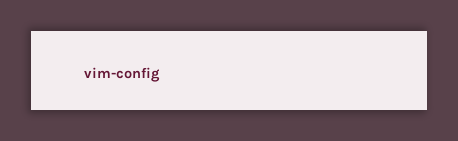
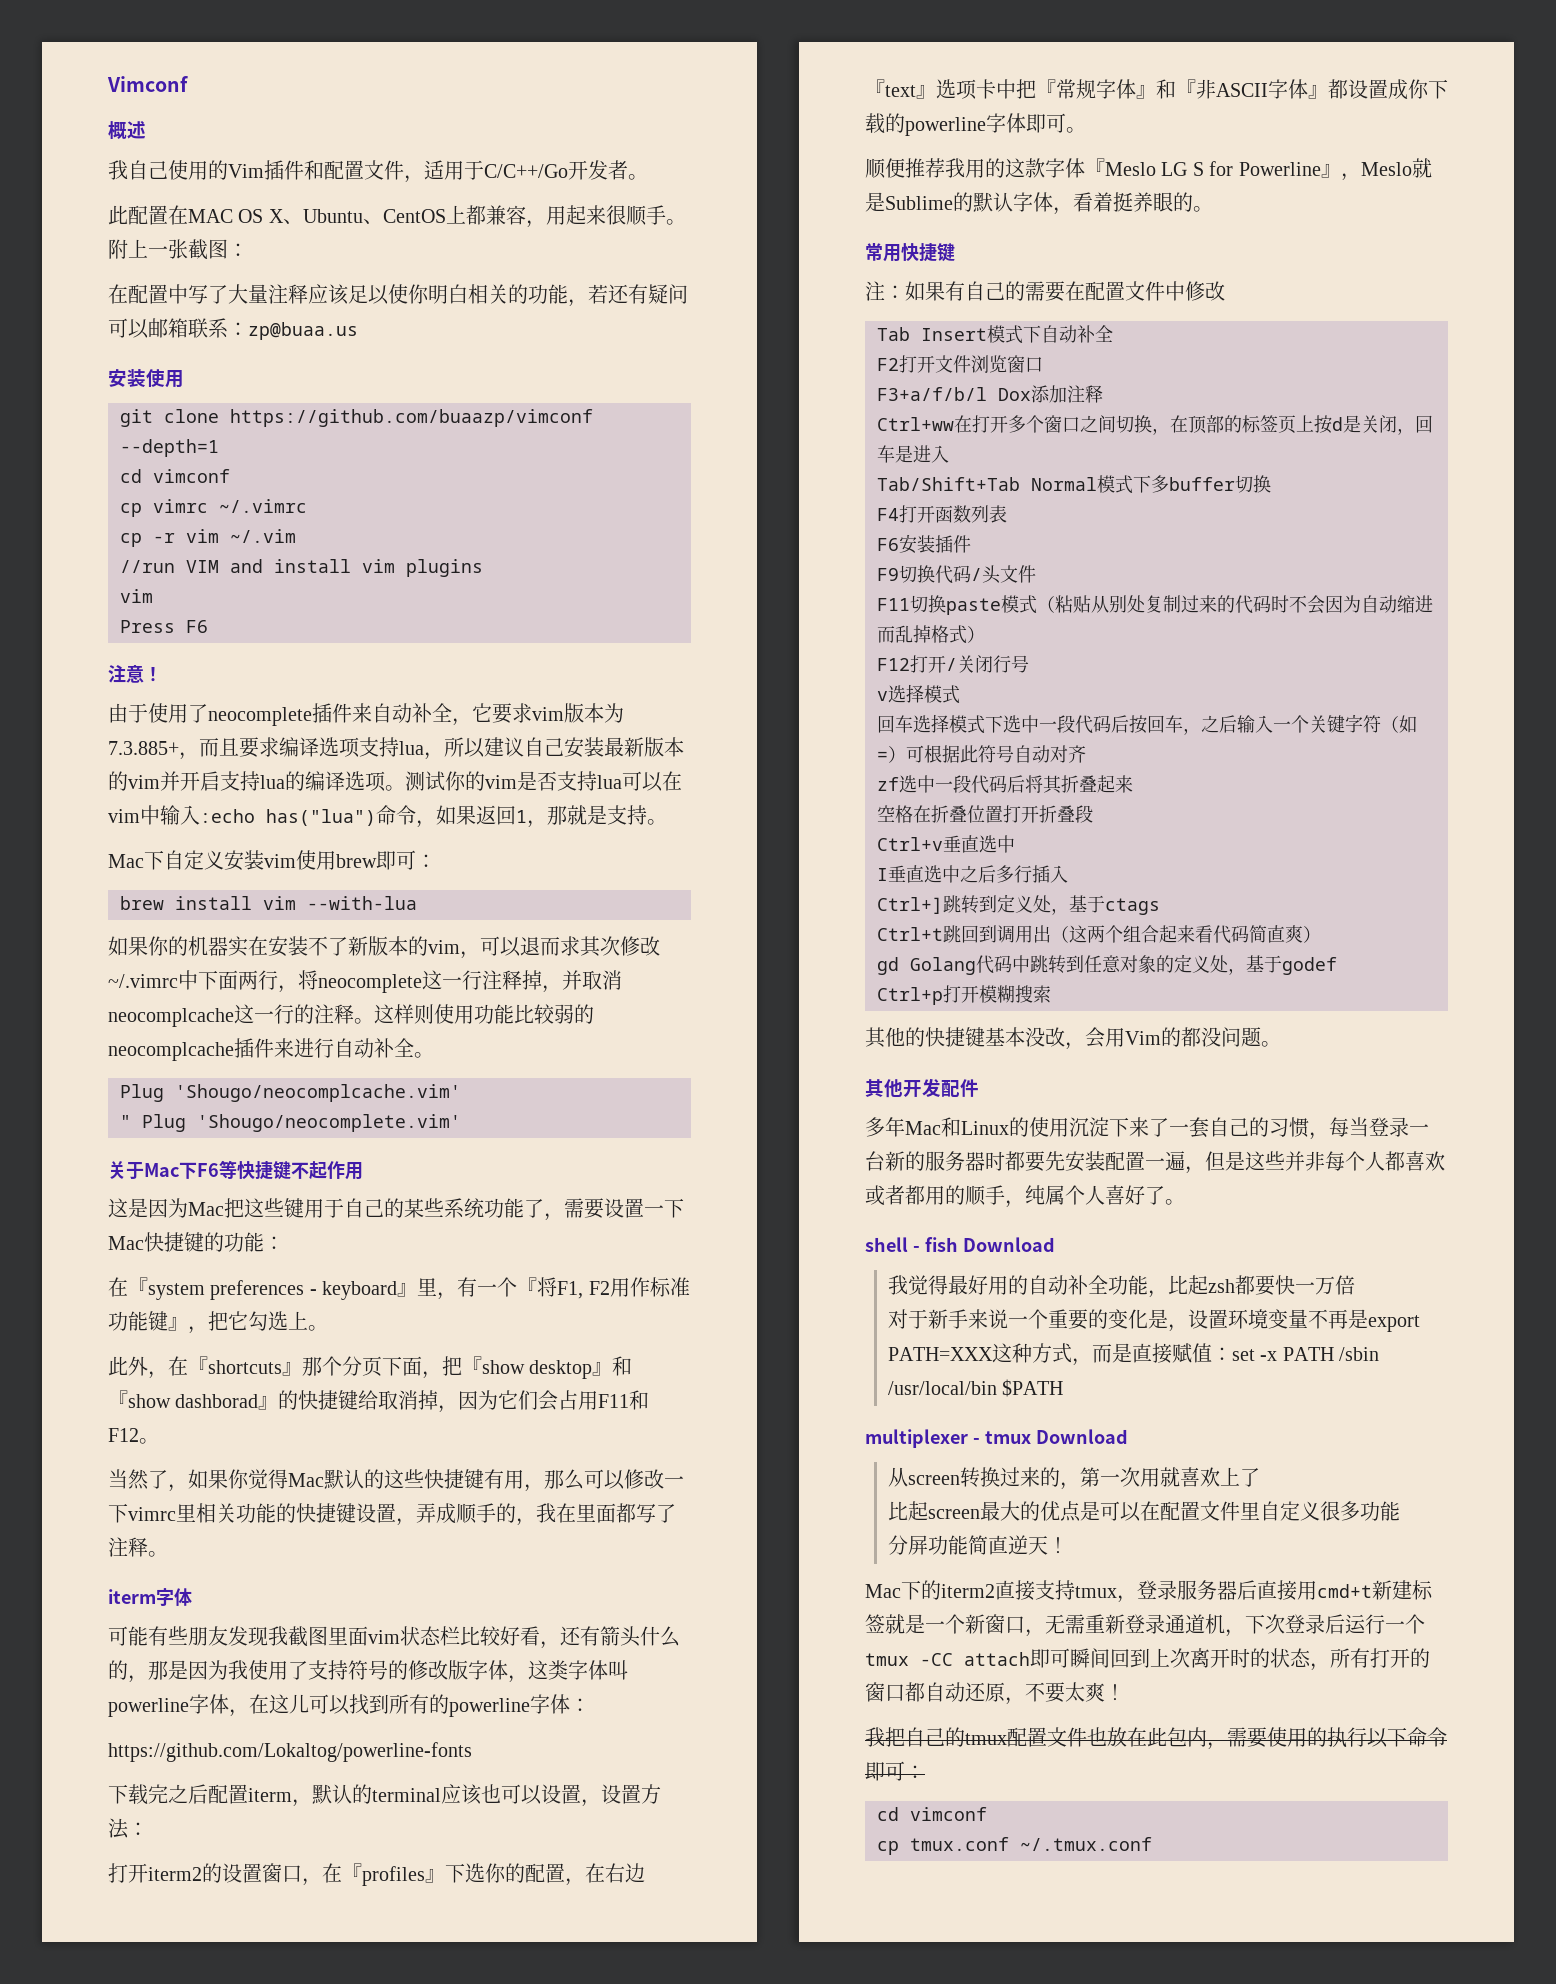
- vim-config
+ Vimconf
+ 概述
+ 我自己使用的Vim插件和配置文件，适用于C/C++/Go开发者。
+ 此配置在MAC OS X、Ubuntu、CentOS上都兼容，用起来很顺手。附上一张截图：
+ 在配置中写了大量注释应该足以使你明白相关的功能，若还有疑问可以邮箱联系：zp@buaa.us
+ 安装使用
+ git clone https://github.com/buaazp/vimconf --depth=1
+ cd vimconf
+ cp vimrc ~/.vimrc
+ cp -r vim ~/.vim
+ //run VIM and install vim plugins
+ vim
+ Press F6
+ 注意！
+ 由于使用了neocomplete插件来自动补全，它要求vim版本为7.3.885+，而且要求编译选项支持lua，所以建议自己安装最新版本的vim并开启支持lua的编译选项。测试你的vim是否支持lua可以在vim中输入:echo has("lua")命令，如果返回1，那就是支持。
+ Mac下自定义安装vim使用brew即可：
+ brew install vim --with-lua
+ 如果你的机器实在安装不了新版本的vim，可以退而求其次修改~/.vimrc中下面两行，将neocomplete这一行注释掉，并取消neocomplcache这一行的注释。这样则使用功能比较弱的neocomplcache插件来进行自动补全。
+ Plug 'Shougo/neocomplcache.vim'
+ " Plug 'Shougo/neocomplete.vim'
+ 关于Mac下F6等快捷键不起作用
+ 这是因为Mac把这些键用于自己的某些系统功能了，需要设置一下Mac快捷键的功能：
+ 在『system preferences - keyboard』里，有一个『将F1, F2用作标准功能键』，把它勾选上。
+ 此外，在『shortcuts』那个分页下面，把『show desktop』和『show dashborad』的快捷键给取消掉，因为它们会占用F11和F12。
+ 当然了，如果你觉得Mac默认的这些快捷键有用，那么可以修改一下vimrc里相关功能的快捷键设置，弄成顺手的，我在里面都写了注释。
+ iterm字体
+ 可能有些朋友发现我截图里面vim状态栏比较好看，还有箭头什么的，那是因为我使用了支持符号的修改版字体，这类字体叫powerline字体，在这儿可以找到所有的powerline字体：
+ https://github.com/Lokaltog/powerline-fonts
+ 下载完之后配置iterm，默认的terminal应该也可以设置，设置方法：
+ 打开iterm2的设置窗口，在『profiles』下选你的配置，在右边『text』选项卡中把『常规字体』和『非ASCII字体』都设置成你下载的powerline字体即可。
+ 顺便推荐我用的这款字体『Meslo LG S for Powerline』，Meslo就是Sublime的默认字体，看着挺养眼的。
+ 常用快捷键
+ 注：如果有自己的需要在配置文件中修改
+ Tab Insert模式下自动补全
+ F2打开文件浏览窗口
+ F3+a/f/b/l Dox添加注释
+ Ctrl+ww在打开多个窗口之间切换，在顶部的标签页上按d是关闭，回车是进入
+ Tab/Shift+Tab Normal模式下多buffer切换
+ F4打开函数列表
+ F6安装插件
+ F9切换代码/头文件
+ F11切换paste模式（粘贴从别处复制过来的代码时不会因为自动缩进而乱掉格式）
+ F12打开/关闭行号
+ v选择模式
+ 回车选择模式下选中一段代码后按回车，之后输入一个关键字符（如=）可根据此符号自动对齐
+ zf选中一段代码后将其折叠起来
+ 空格在折叠位置打开折叠段
+ Ctrl+v垂直选中
+ I垂直选中之后多行插入
+ Ctrl+]跳转到定义处，基于ctags
+ Ctrl+t跳回到调用出（这两个组合起来看代码简直爽）
+ gd Golang代码中跳转到任意对象的定义处，基于godef
+ Ctrl+p打开模糊搜索
+ 其他的快捷键基本没改，会用Vim的都没问题。
+ 其他开发配件
+ 多年Mac和Linux的使用沉淀下来了一套自己的习惯，每当登录一台新的服务器时都要先安装配置一遍，但是这些并非每个人都喜欢或者都用的顺手，纯属个人喜好了。
+ shell - fish Download
+ 我觉得最好用的自动补全功能，比起zsh都要快一万倍
+ 对于新手来说一个重要的变化是，设置环境变量不再是export PATH=XXX这种方式，而是直接赋值：set -x PATH /sbin /usr/local/bin $PATH
+ multiplexer - tmux Download
+ 从screen转换过来的，第一次用就喜欢上了
+ 比起screen最大的优点是可以在配置文件里自定义很多功能
+ 分屏功能简直逆天！
+ Mac下的iterm2直接支持tmux，登录服务器后直接用cmd+t新建标签就是一个新窗口，无需重新登录通道机，下次登录后运行一个tmux -CC attach即可瞬间回到上次离开时的状态，所有打开的窗口都自动还原，不要太爽！
+ 我把自己的tmux配置文件也放在此包内，需要使用的执行以下命令即可：
+ cd vimconf
+ cp tmux.conf ~/.tmux.conf

